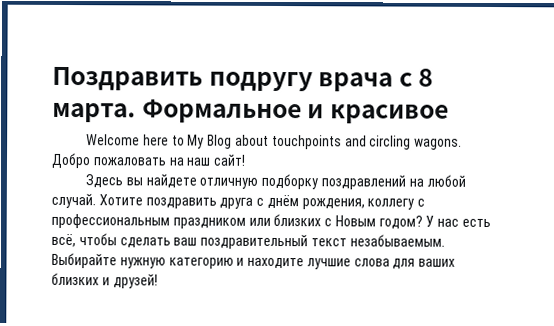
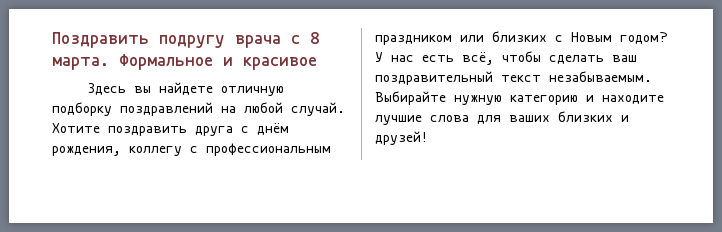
- Welcome here to My Blog about touchpoints and circling wagons. Добро пожаловать на наш сайт!

